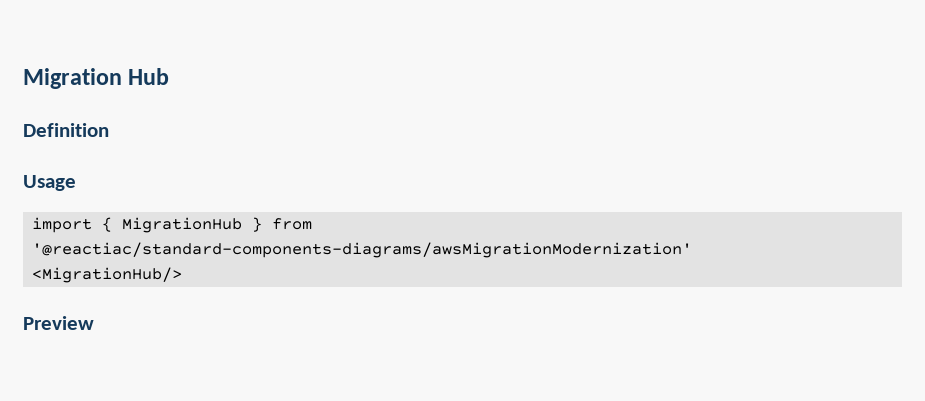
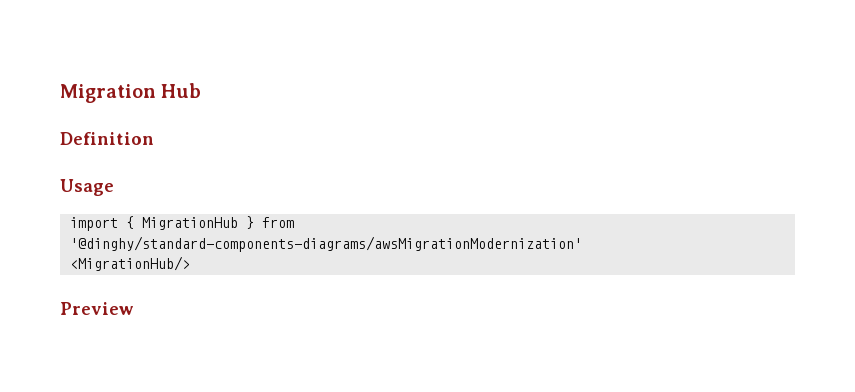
- import { MigrationHub } from '@reactiac/standard-components-diagrams/awsMigrationModernization'
+ import { MigrationHub } from '@dinghy/standard-components-diagrams/awsMigrationModernization'

